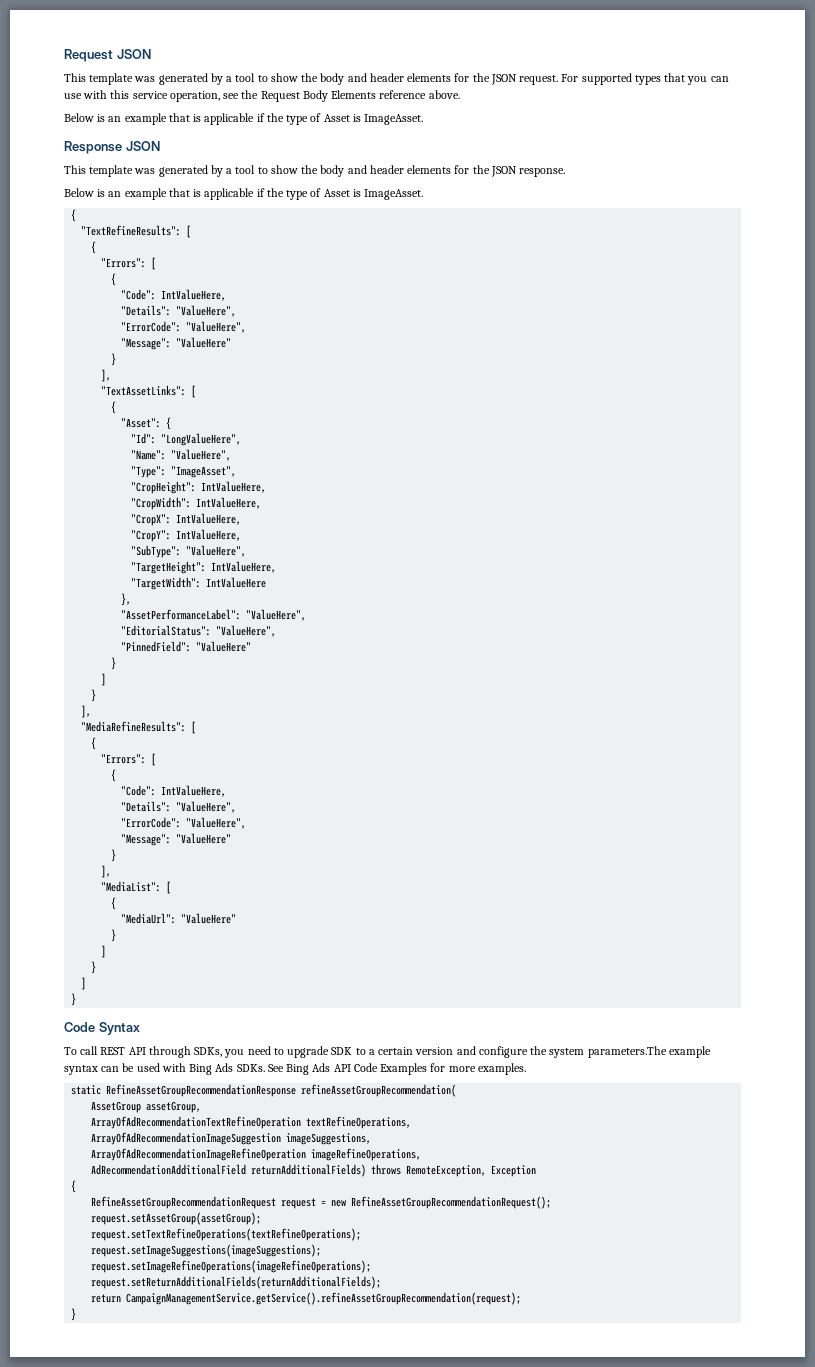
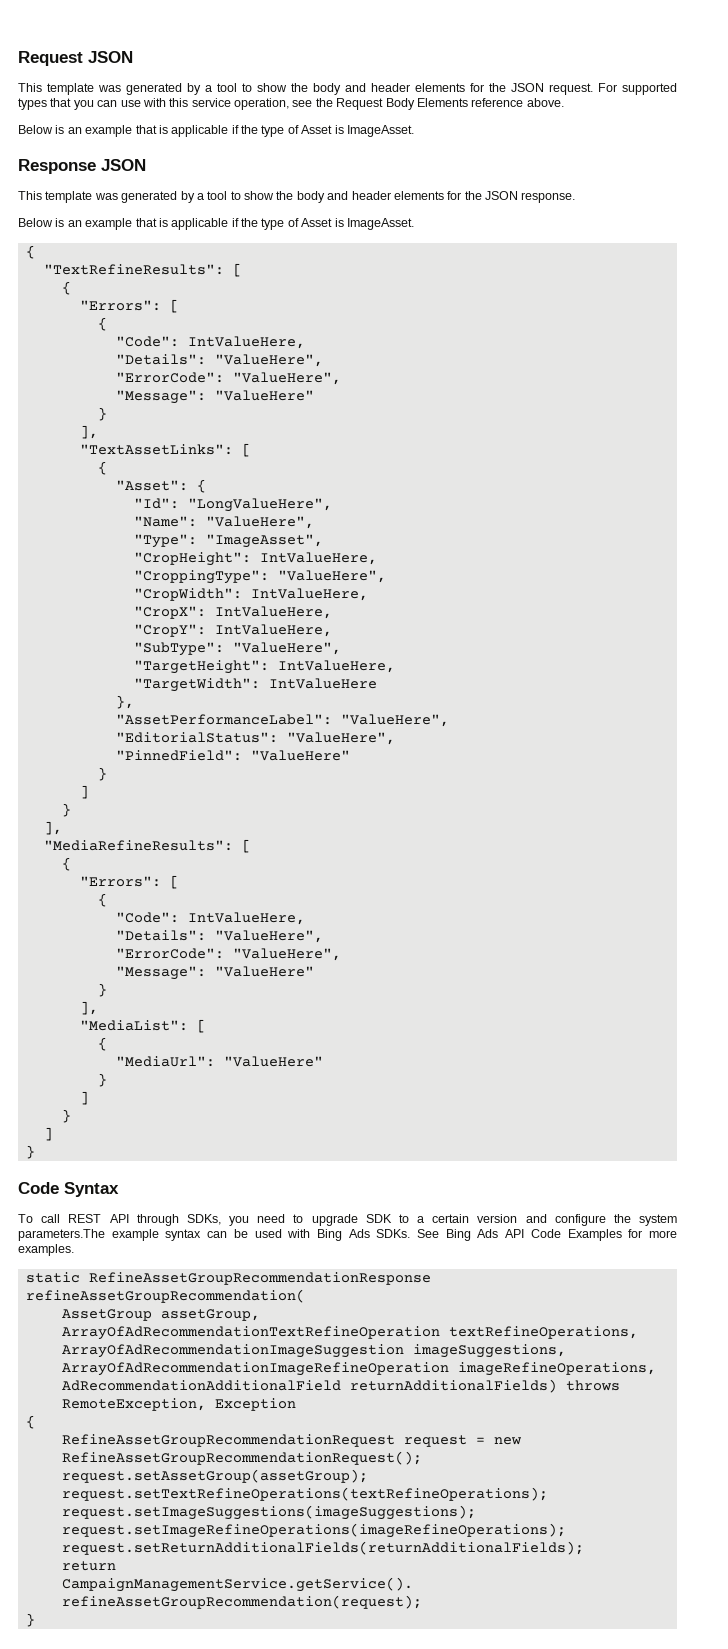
+ "CroppingType": "ValueHere",

